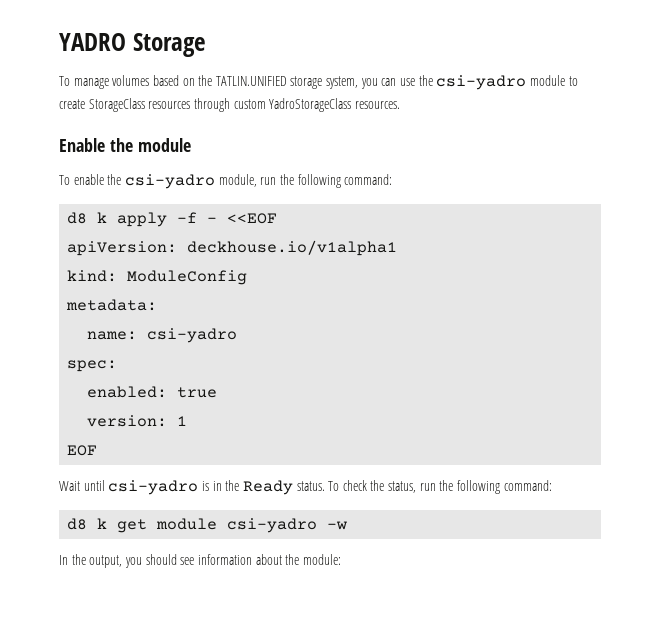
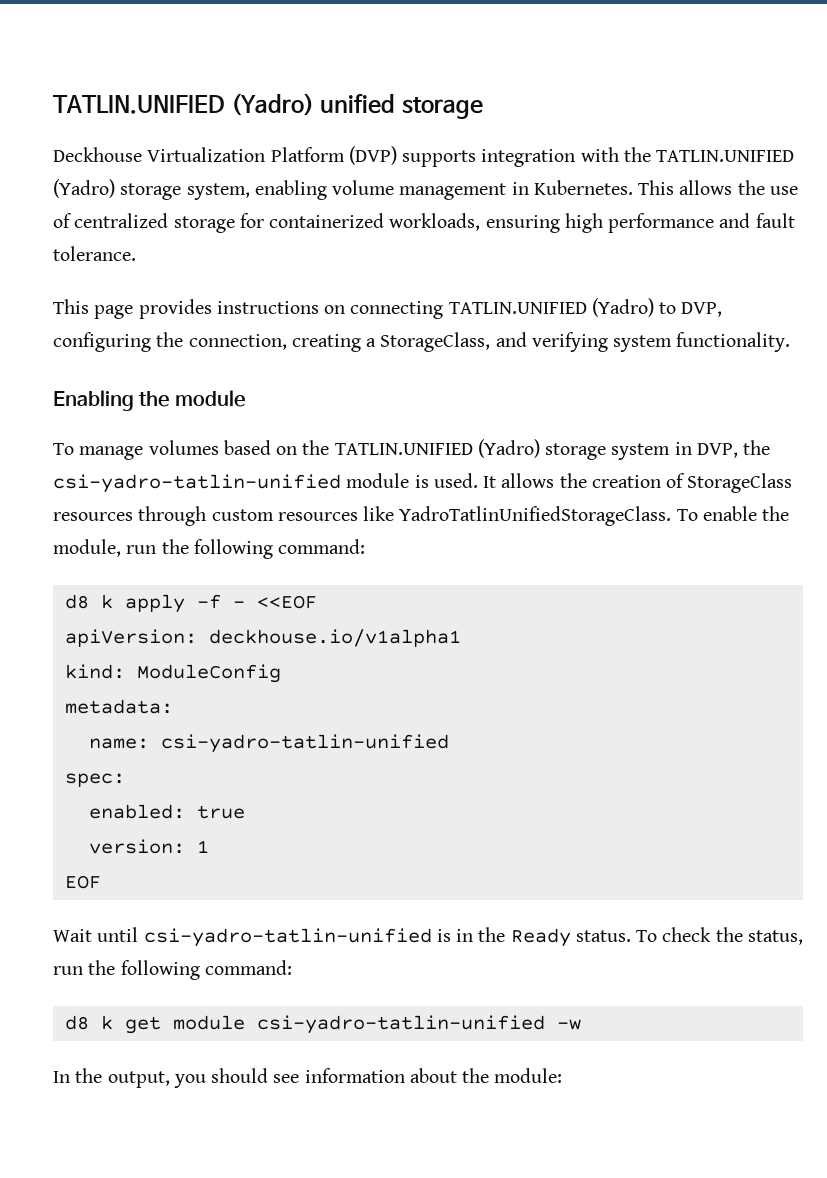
- YADRO Storage
+ TATLIN.UNIFIED (Yadro) unified storage
+ Deckhouse Virtualization Platform (DVP) supports integration with the TATLIN.UNIFIED (Yadro) storage system, enabling volume management in Kubernetes. This allows the use of centralized storage for containerized workloads, ensuring high performance and fault tolerance.
+ This page provides instructions on connecting TATLIN.UNIFIED (Yadro) to DVP, configuring the connection, creating a StorageClass, and verifying system functionality.
+ Enabling the module
- To manage volumes based on the TATLIN.UNIFIED storage system, you can use the csi-yadro module to create StorageClass resources through custom YadroStorageClass resources.
- Enable the module
- To enable the csi-yadro module, run the following command:
+ To manage volumes based on the TATLIN.UNIFIED (Yadro) storage system in DVP, the csi-yadro-tatlin-unified module is used. It allows the creation of StorageClass resources through custom resources like YadroTatlinUnifiedStorageClass. To enable the module, run the following command:
- name: csi-yadro
+ name: csi-yadro-tatlin-unified
- Wait until csi-yadro is in the Ready status.
+ Wait until csi-yadro-tatlin-unified is in the Ready status.
- d8 k get module csi-yadro -w
+ d8 k get module csi-yadro-tatlin-unified -w

